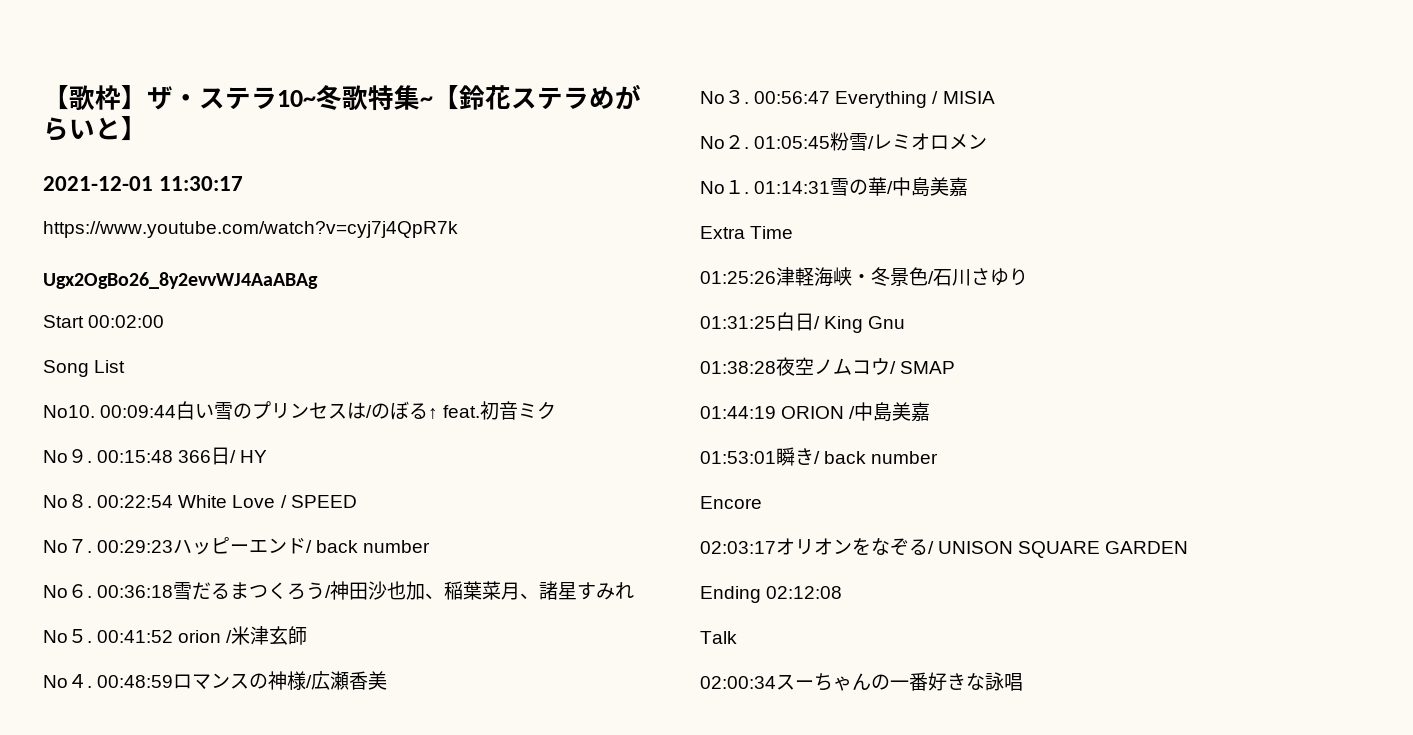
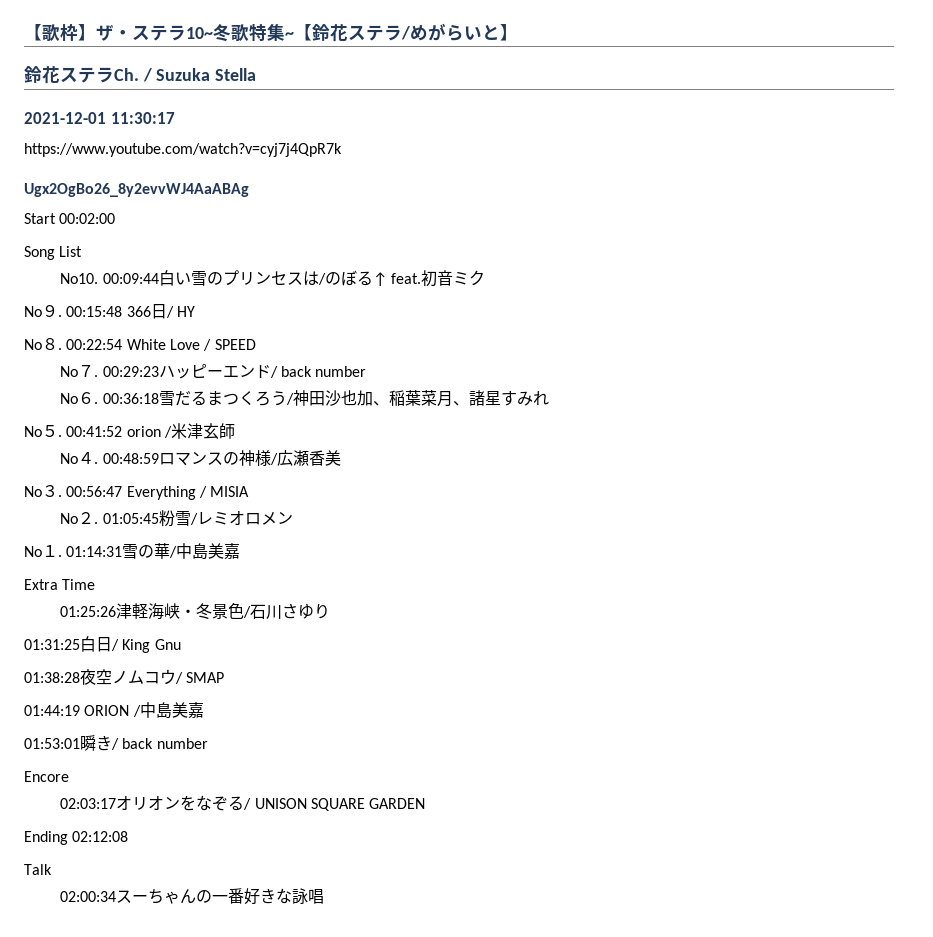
- 【歌枠】ザ・ステラ10~冬歌特集~【鈴花ステラめがらいと】
+ 【歌枠】ザ・ステラ10~冬歌特集~【鈴花ステラ/めがらいと】
+ 鈴花ステラCh. / Suzuka Stella

